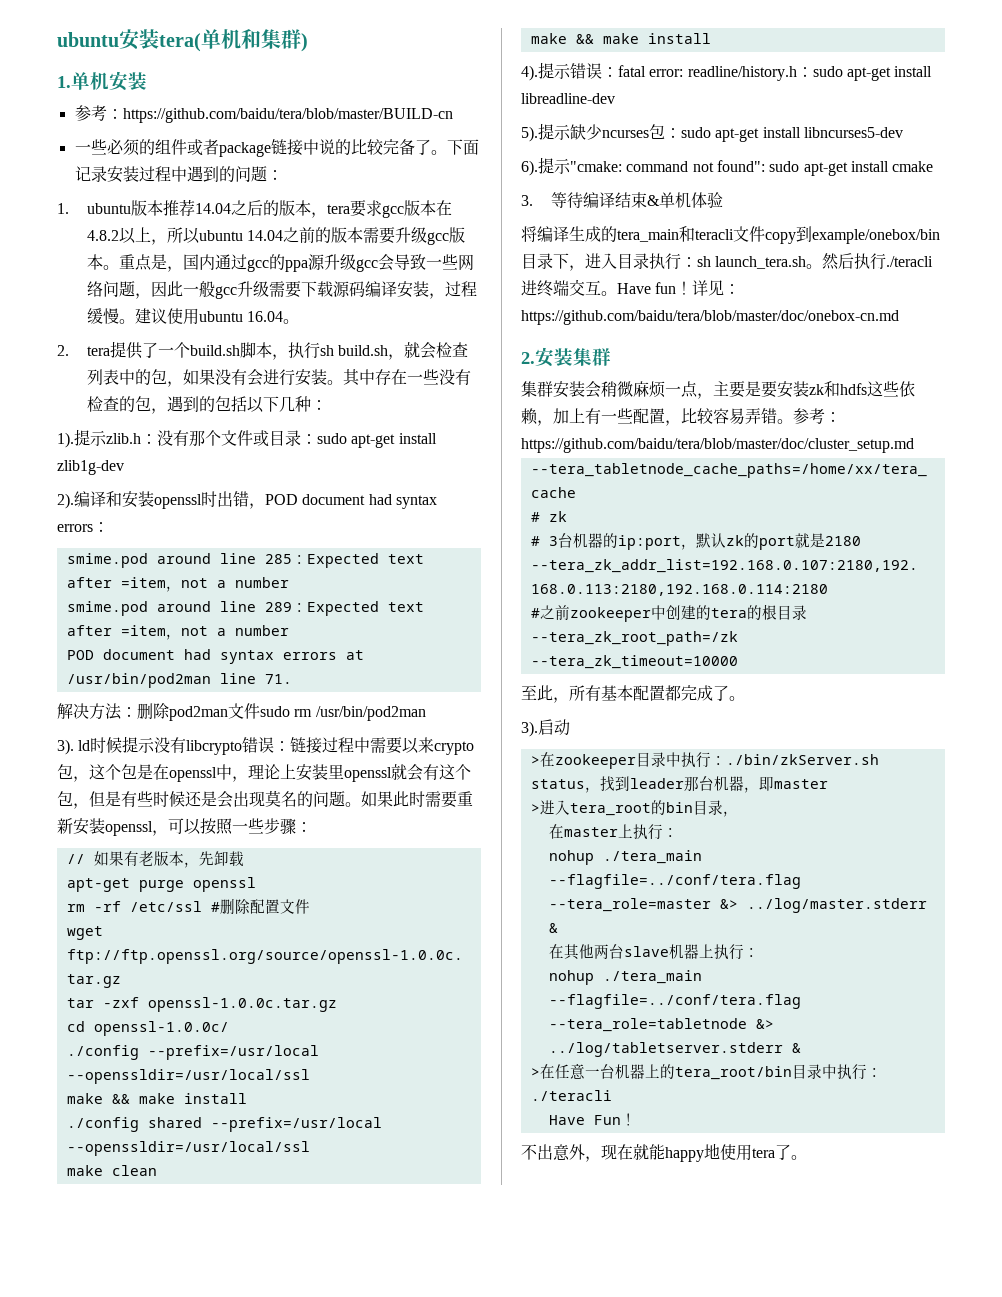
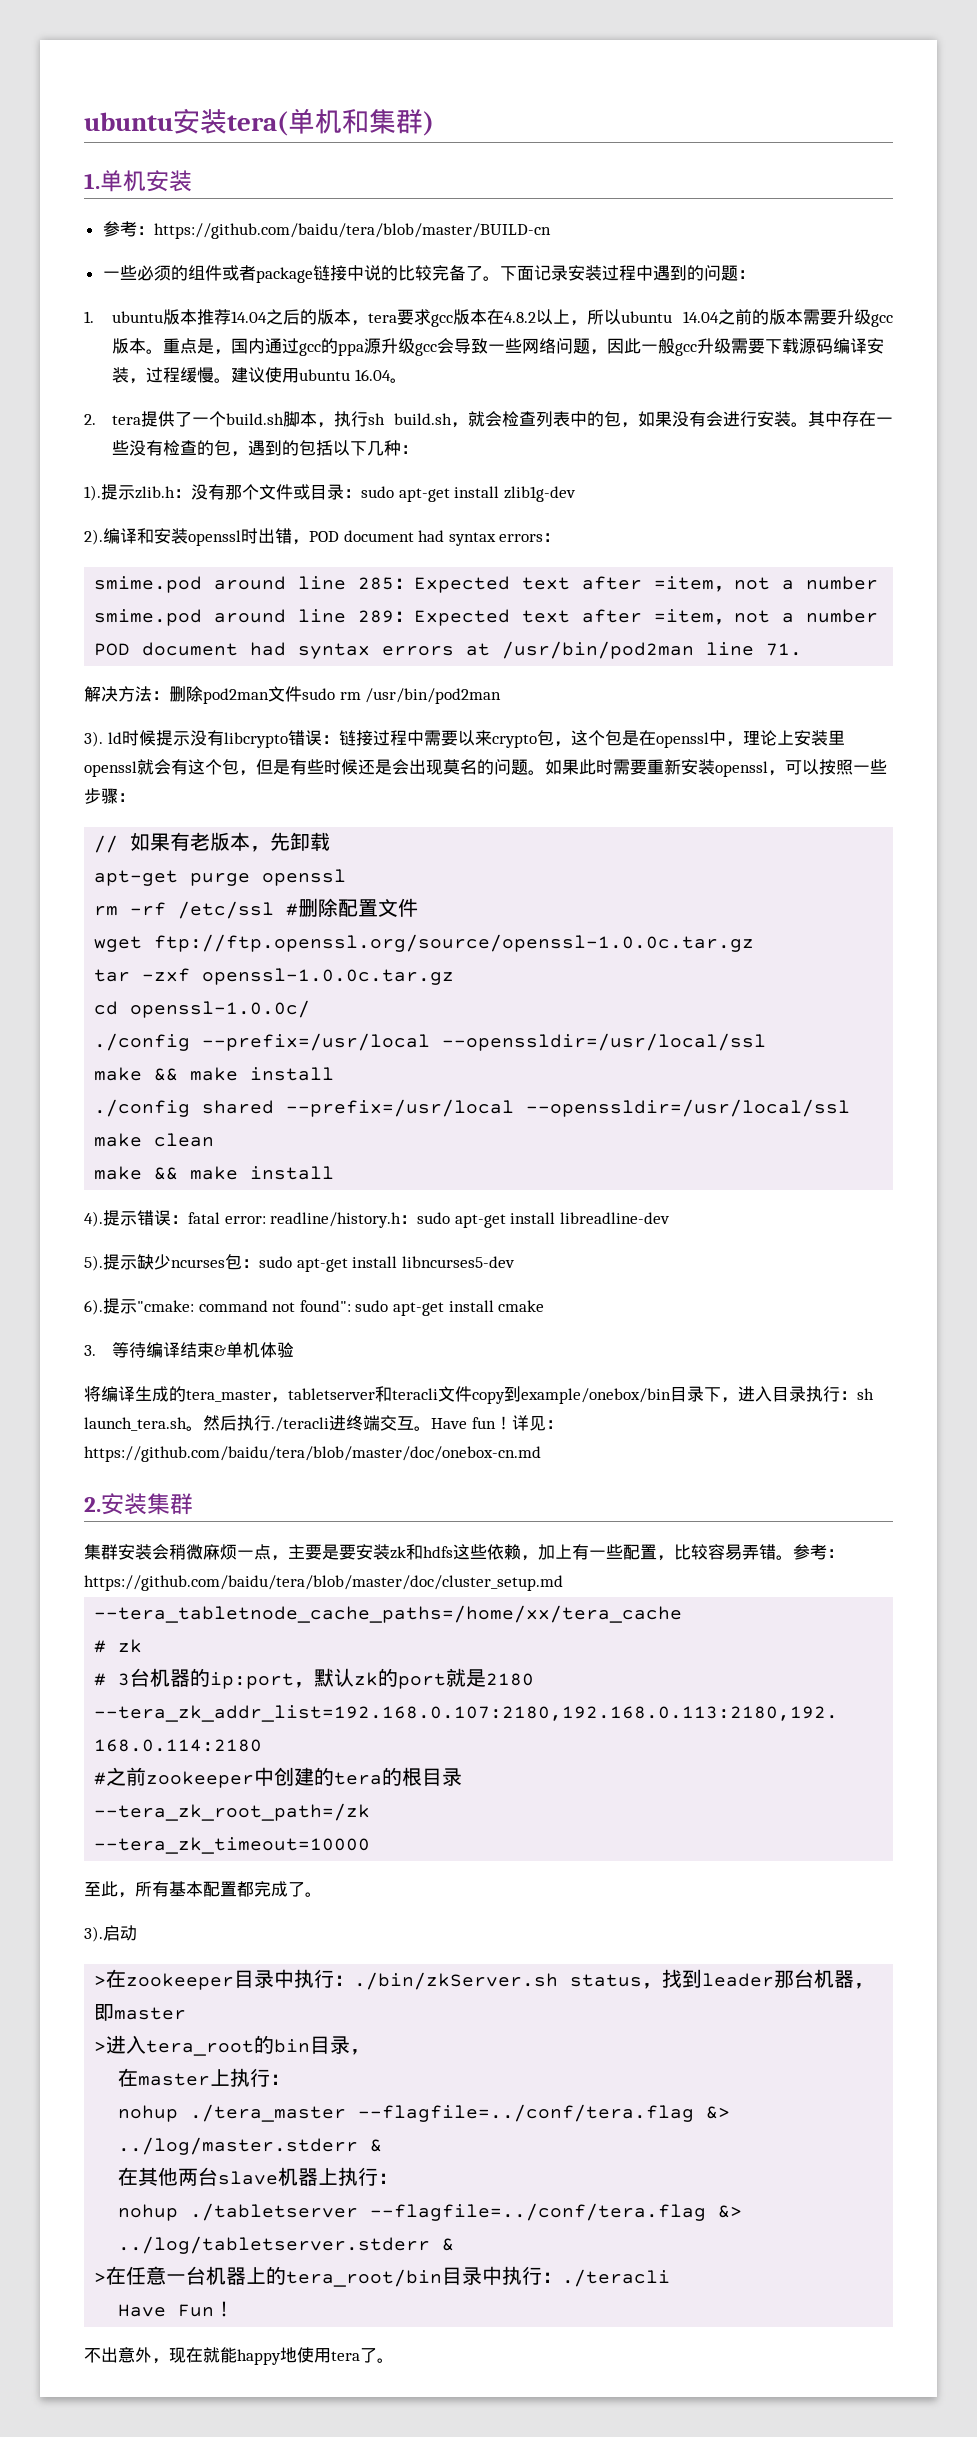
- 将编译生成的tera_main和teracli文件copy到example/onebox/bin目录下，进入目录执行：sh launch_tera.sh。
+ 将编译生成的tera_master，tabletserver和teracli文件copy到example/onebox/bin目录下，进入目录执行：sh launch_tera.sh。
- nohup ./tera_main --flagfile=../conf/tera.flag --tera_role=master &> ../log/master.stderr &
+ nohup ./tera_master --flagfile=../conf/tera.flag &> ../log/master.stderr &
- nohup ./tera_main --flagfile=../conf/tera.flag --tera_role=tabletnode &> ../log/tabletserver.stderr &
+ nohup ./tabletserver --flagfile=../conf/tera.flag &> ../log/tabletserver.stderr &

